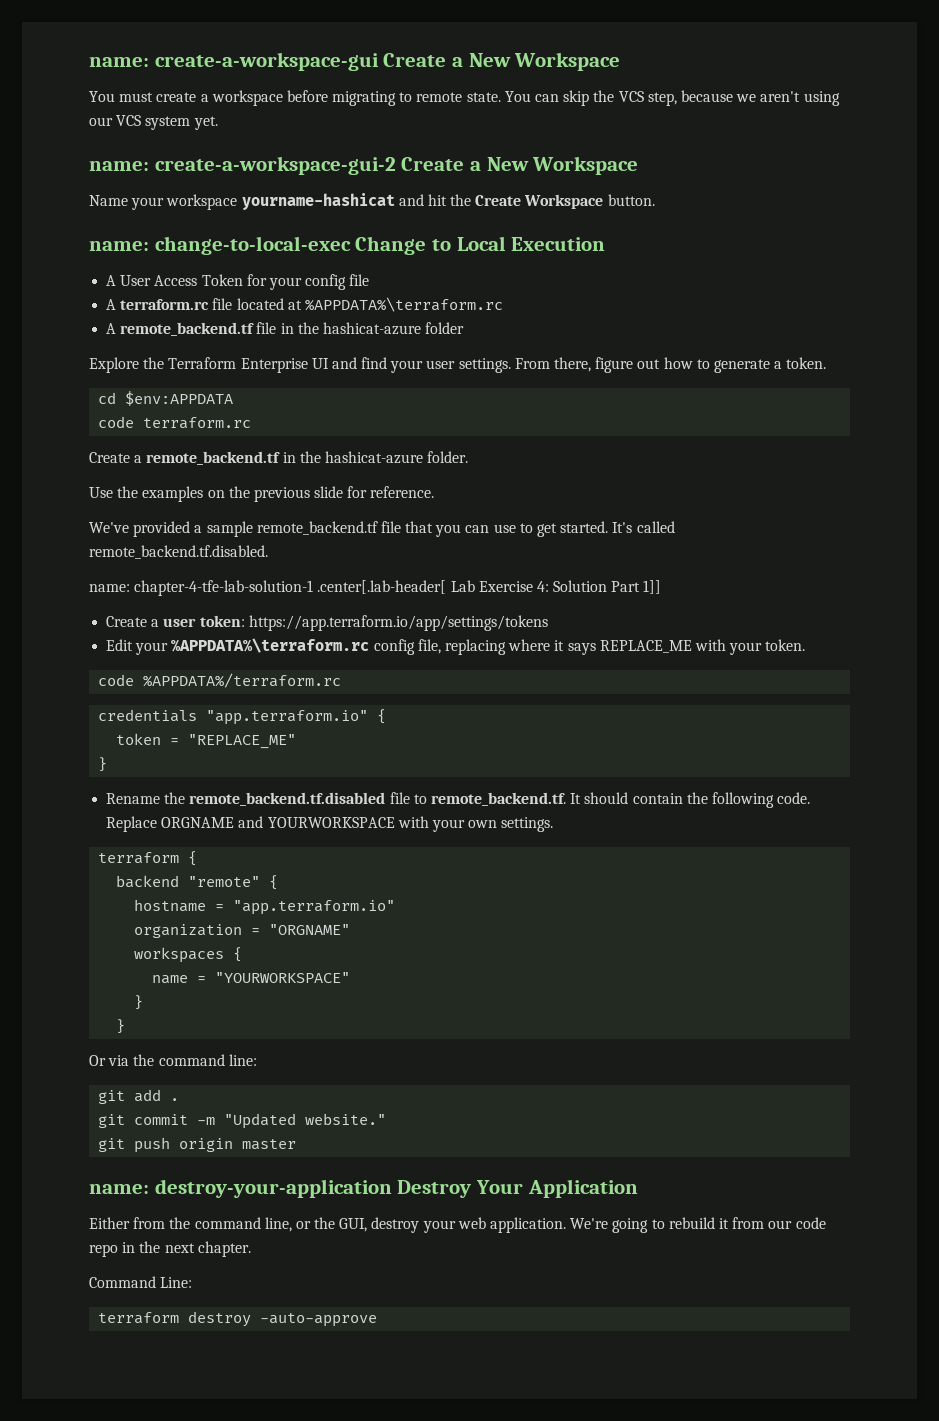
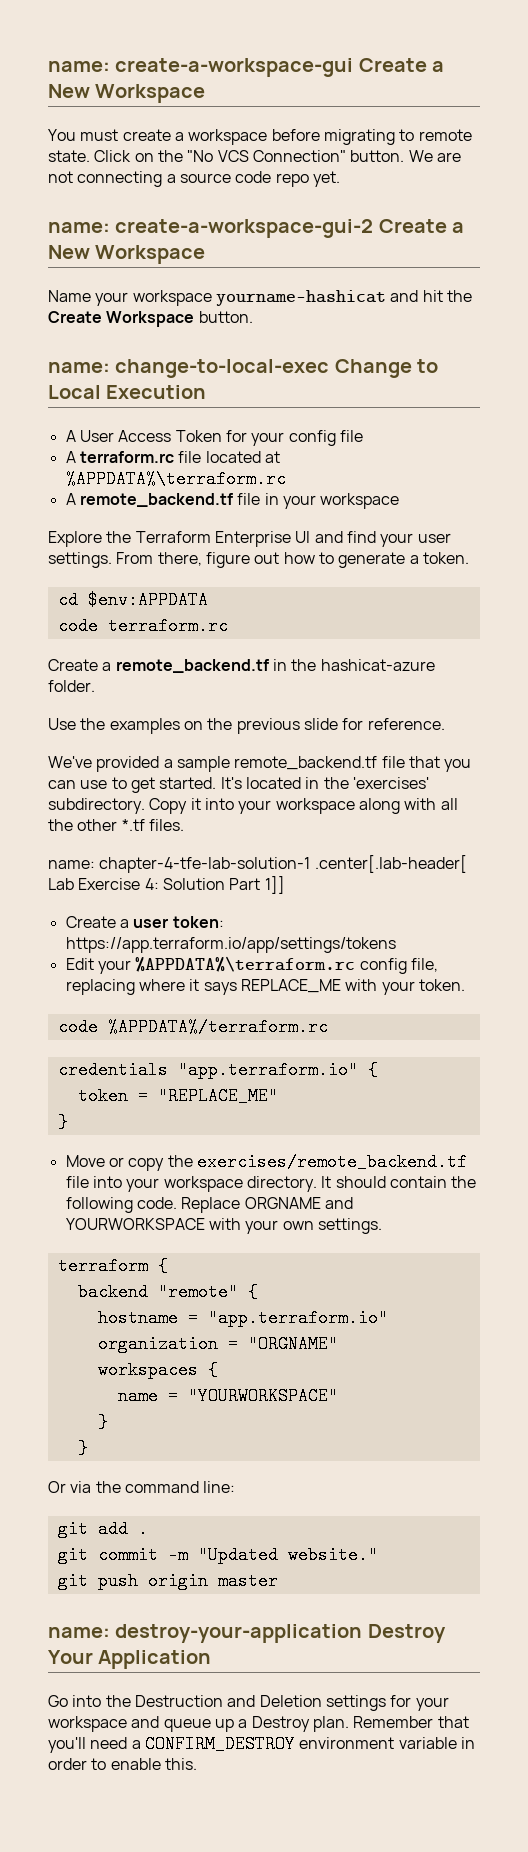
- You can skip the VCS step, because we aren't using our VCS system yet.
+ Click on the "No VCS Connection" button. We are not connecting a source code repo yet.
- A remote_backend.tf file in the hashicat-azure folder
+ A remote_backend.tf file in your workspace
- It's called remote_backend.tf.disabled.
+ It's located in the 'exercises' subdirectory. Copy it into your workspace along with all the other *.tf files.
- Rename the remote_backend.tf.disabled file to remote_backend.tf. It should contain the following code.
+ Move or copy the exercises/remote_backend.tf file into your workspace directory. It should contain the following code.
- Either from the command line, or the GUI, destroy your web application. We're going to rebuild it from our code repo in the next chapter.
- Command Line:
- terraform destroy -auto-approve
+ Go into the Destruction and Deletion settings for your workspace and queue up a Destroy plan. Remember that you'll need a CONFIRM_DESTROY environment variable in order to enable this.

